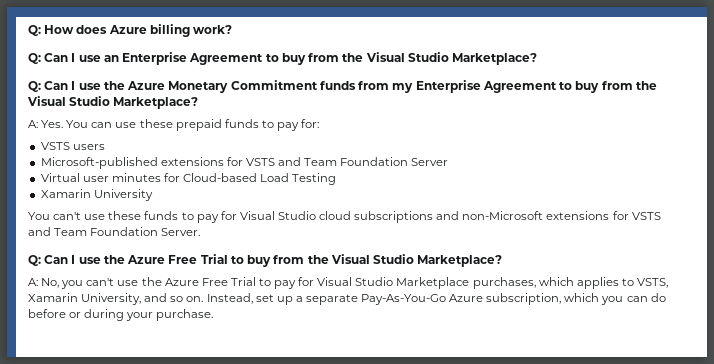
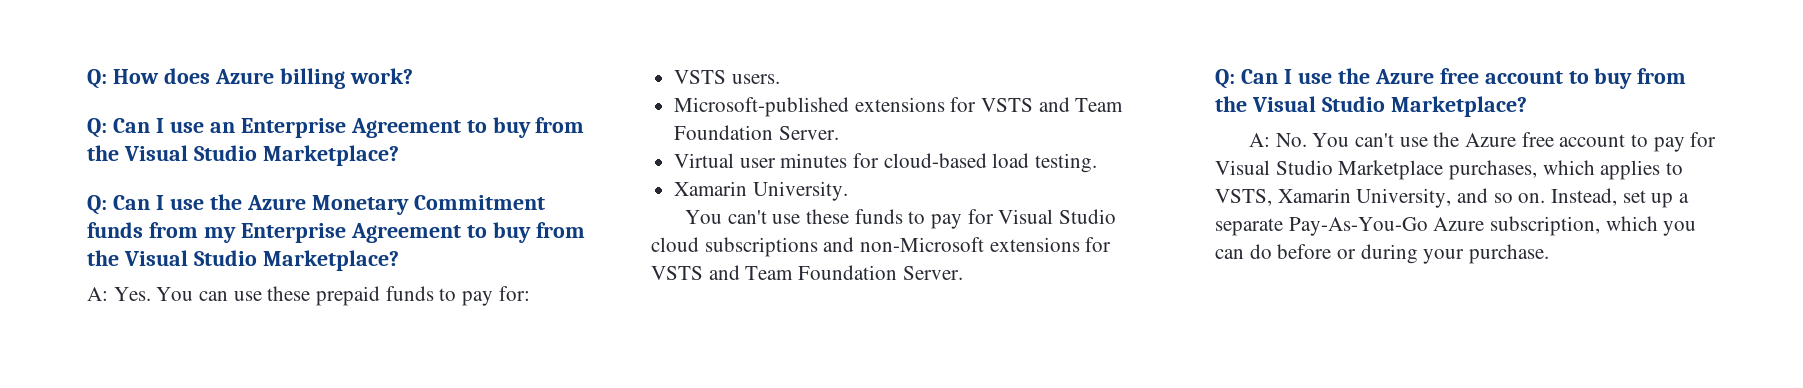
- VSTS users
+ VSTS users.
- Microsoft-published extensions for VSTS and Team Foundation Server
+ Microsoft-published extensions for VSTS and Team Foundation Server.
- Virtual user minutes for Cloud-based Load Testing
- Xamarin University
+ Virtual user minutes for cloud-based load testing.
+ Xamarin University.
- Q: Can I use the Azure Free Trial to buy from the Visual Studio Marketplace?
- A: No, you can't use the Azure Free Trial to pay for Visual Studio Marketplace purchases, which applies to VSTS, Xamarin University, and so on.
+ Q: Can I use the Azure free account to buy from the Visual Studio Marketplace?
+ A: No. You can't use the Azure free account to pay for Visual Studio Marketplace purchases, which applies to VSTS, Xamarin University, and so on.

